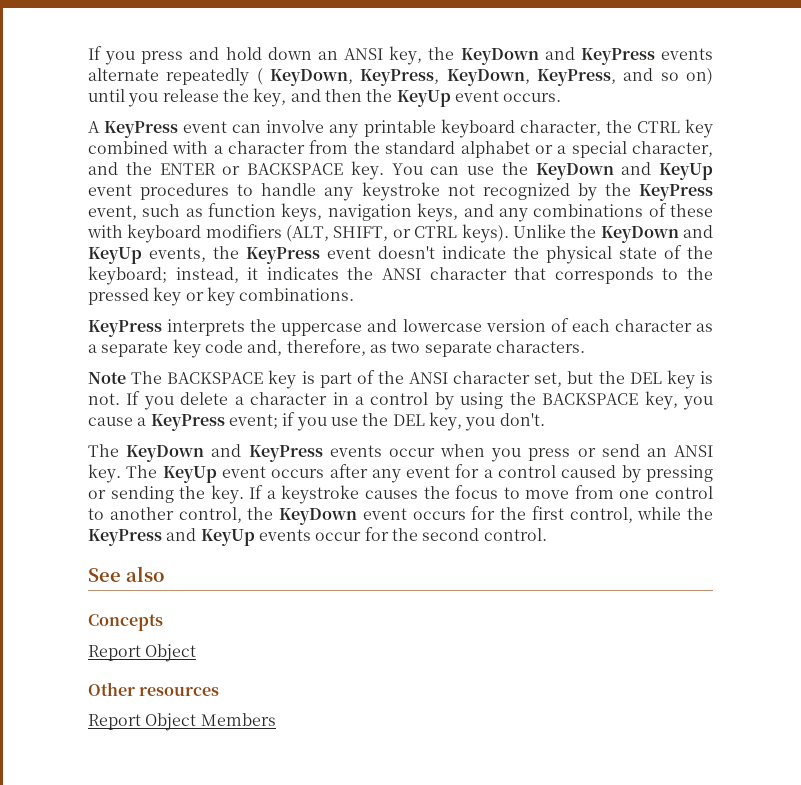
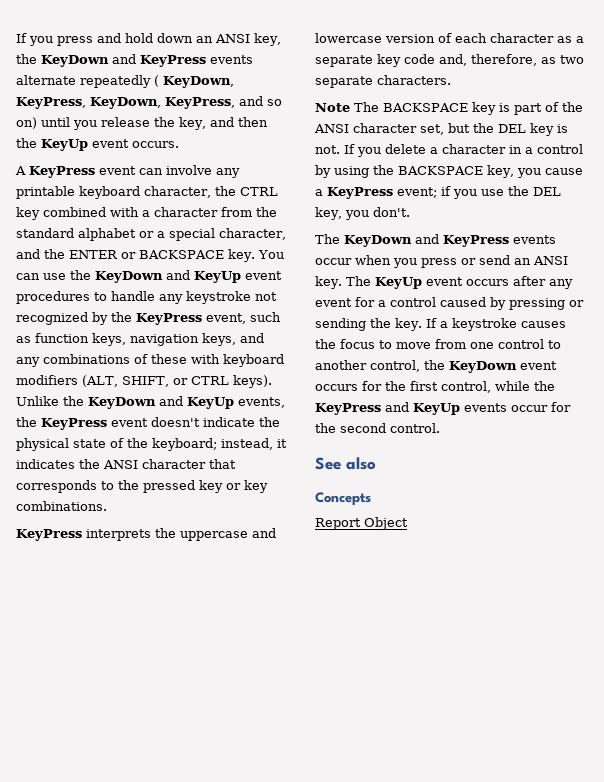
- Other resources
- Report Object Members

